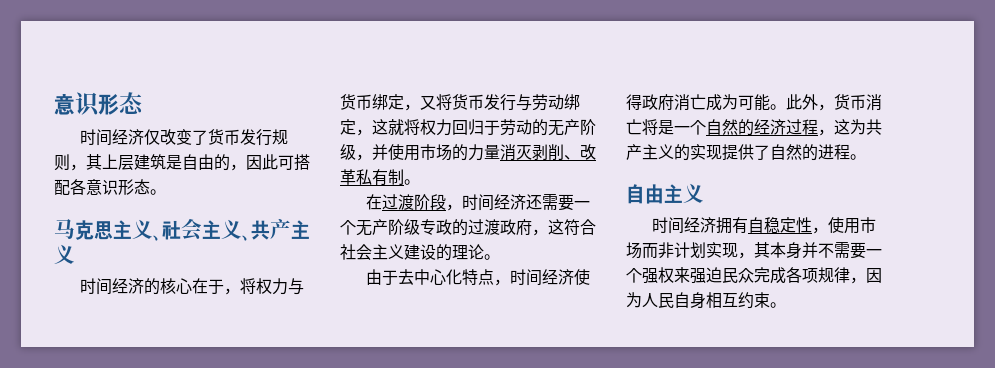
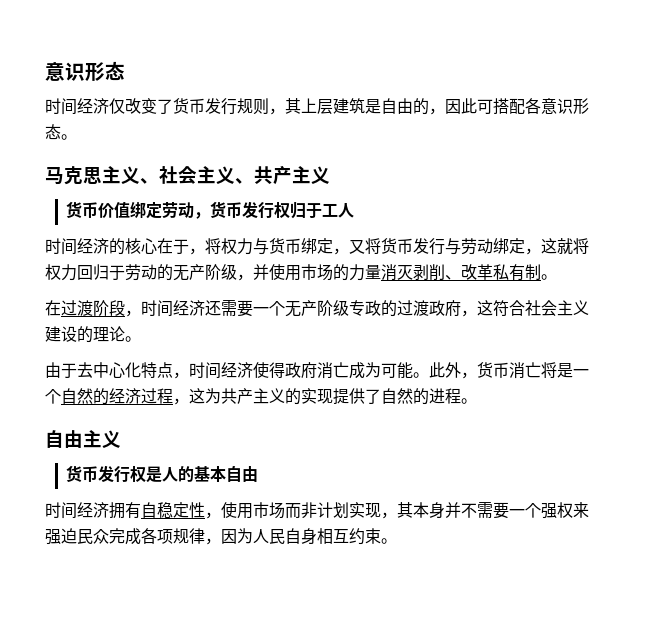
+ 货币价值绑定劳动，货币发行权归于工人
+ 货币发行权是人的基本自由

